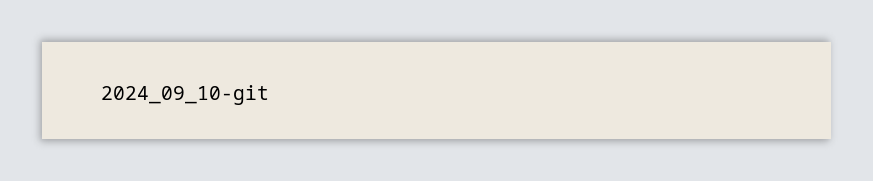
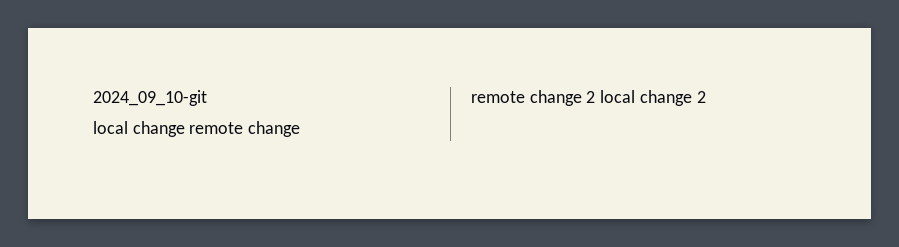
+ local change remote change
+ remote change 2 local change 2

